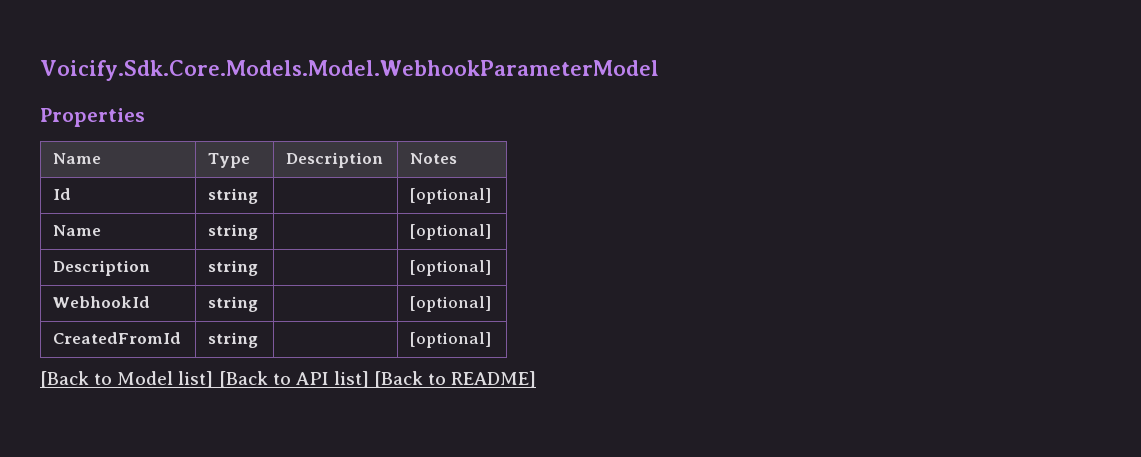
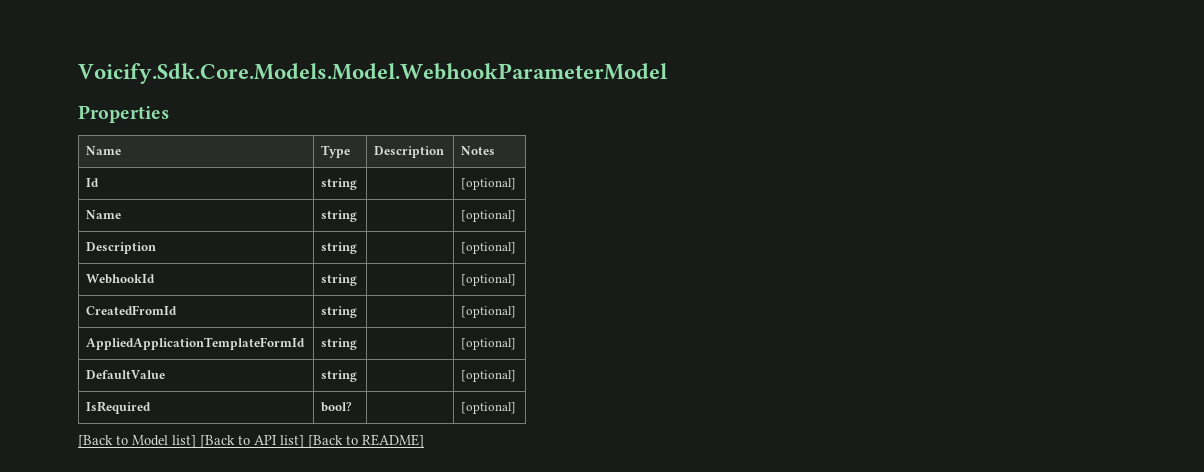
+ AppliedApplicationTemplateFormId | string | | [optional]
+ DefaultValue | string | | [optional]
+ IsRequired | bool? | | [optional]

